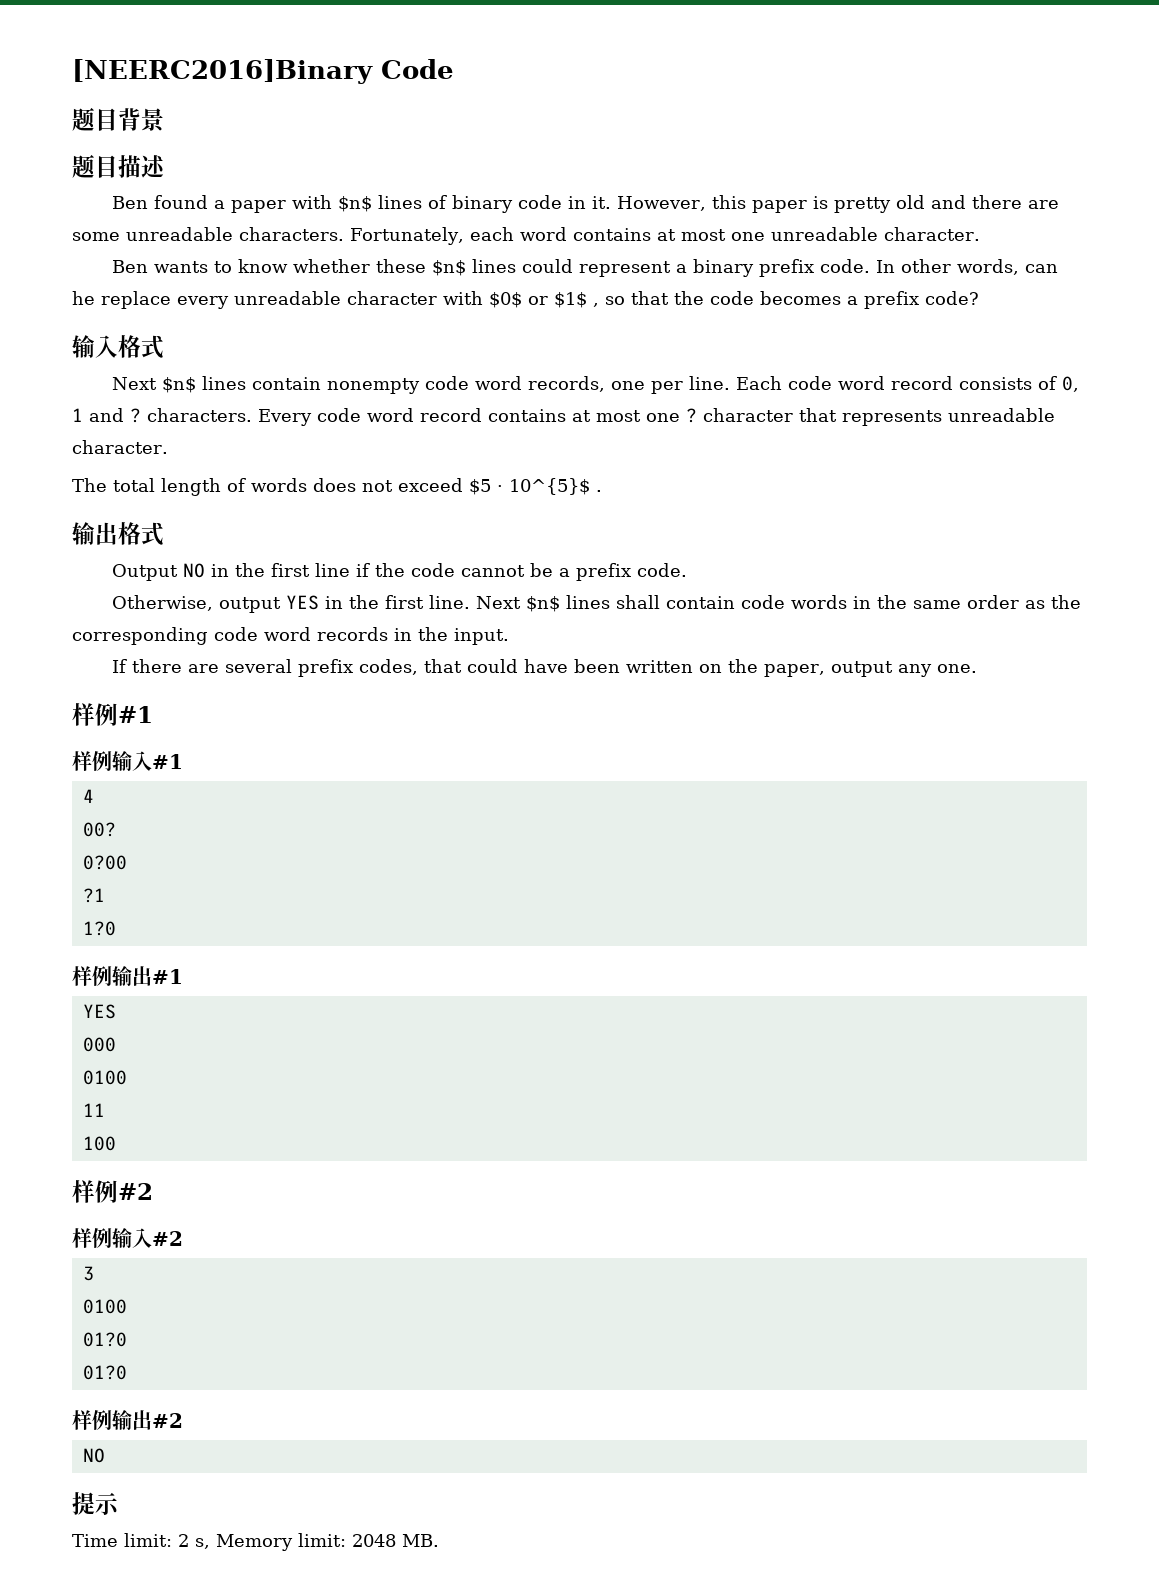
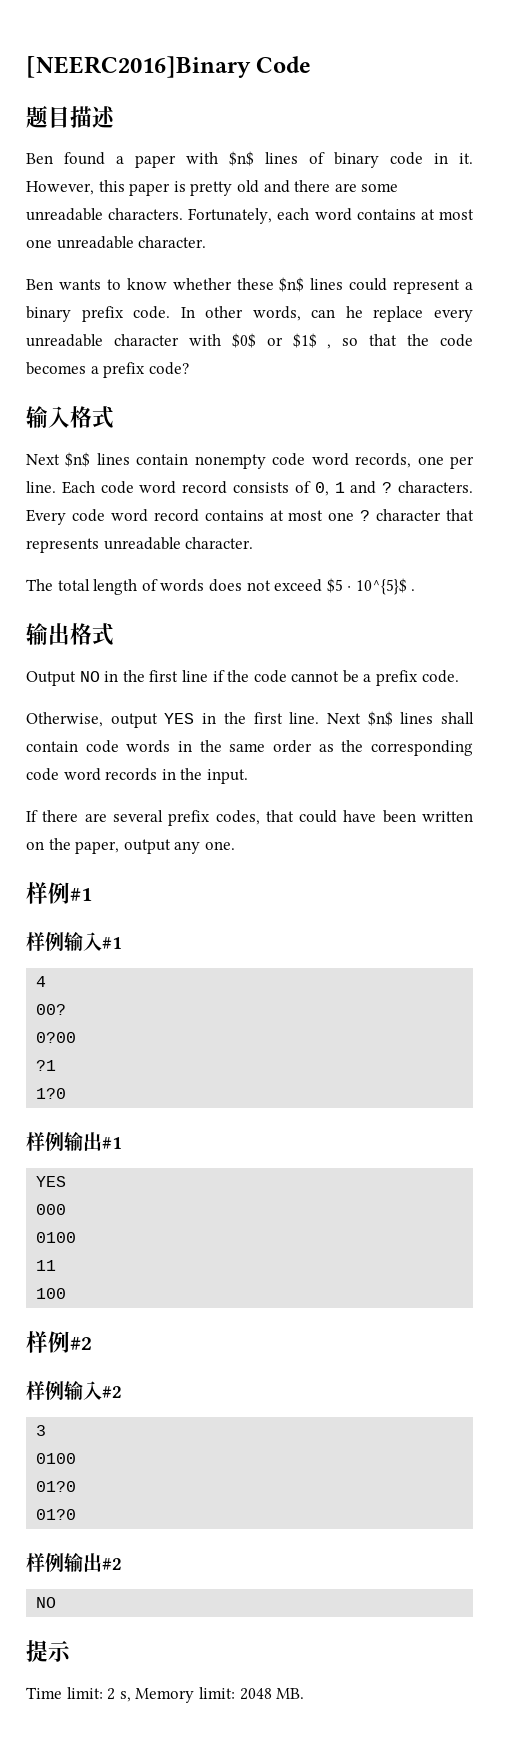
- 题目背景

